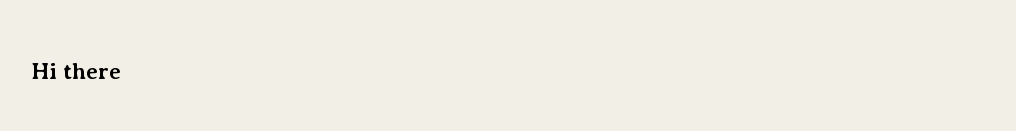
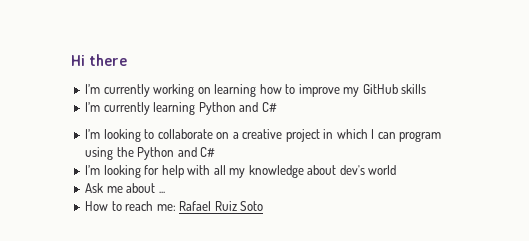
+ I’m currently working on learning how to improve my GitHub skills
+ I’m currently learning Python and C#
+ I’m looking to collaborate on a creative project in which I can program using the Python and C#
+ I’m looking for help with all my knowledge about dev's world
+ Ask me about ...
+ How to reach me: Rafael Ruiz Soto

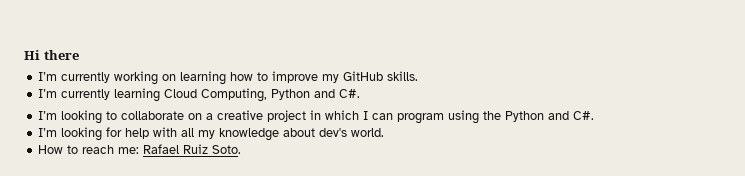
- I’m currently working on learning how to improve my GitHub skills
+ I’m currently working on learning how to improve my GitHub skills.
- I’m currently learning Python and C#
+ I’m currently learning Cloud Computing, Python and C#.
- I’m looking to collaborate on a creative project in which I can program using the Python and C#
+ I’m looking to collaborate on a creative project in which I can program using the Python and C#.
- I’m looking for help with all my knowledge about dev's world
- Ask me about ...
+ I’m looking for help with all my knowledge about dev's world.
- How to reach me: Rafael Ruiz Soto
+ How to reach me: Rafael Ruiz Soto.

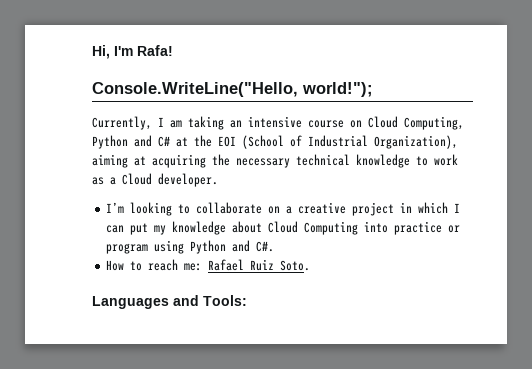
- Hi there
- I’m currently working on learning how to improve my GitHub skills.
- I’m currently learning Cloud Computing, Python and C#.
+ Hi, I'm Rafa!
+ Console.WriteLine("Hello, world!");
+ Currently, I am taking an intensive course on Cloud Computing, Python and C# at the EOI (School of Industrial Organization), aiming at acquiring the necessary technical knowledge to work as a Cloud developer.
- I’m looking to collaborate on a creative project in which I can program using the Python and C#.
- I’m looking for help with all my knowledge about dev's world.
+ I’m looking to collaborate on a creative project in which I can put my knowledge about Cloud Computing into practice or program using Python and C#.
+ Languages and Tools:

